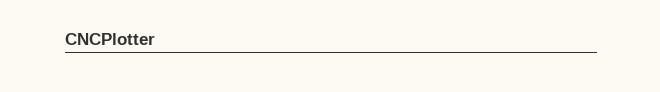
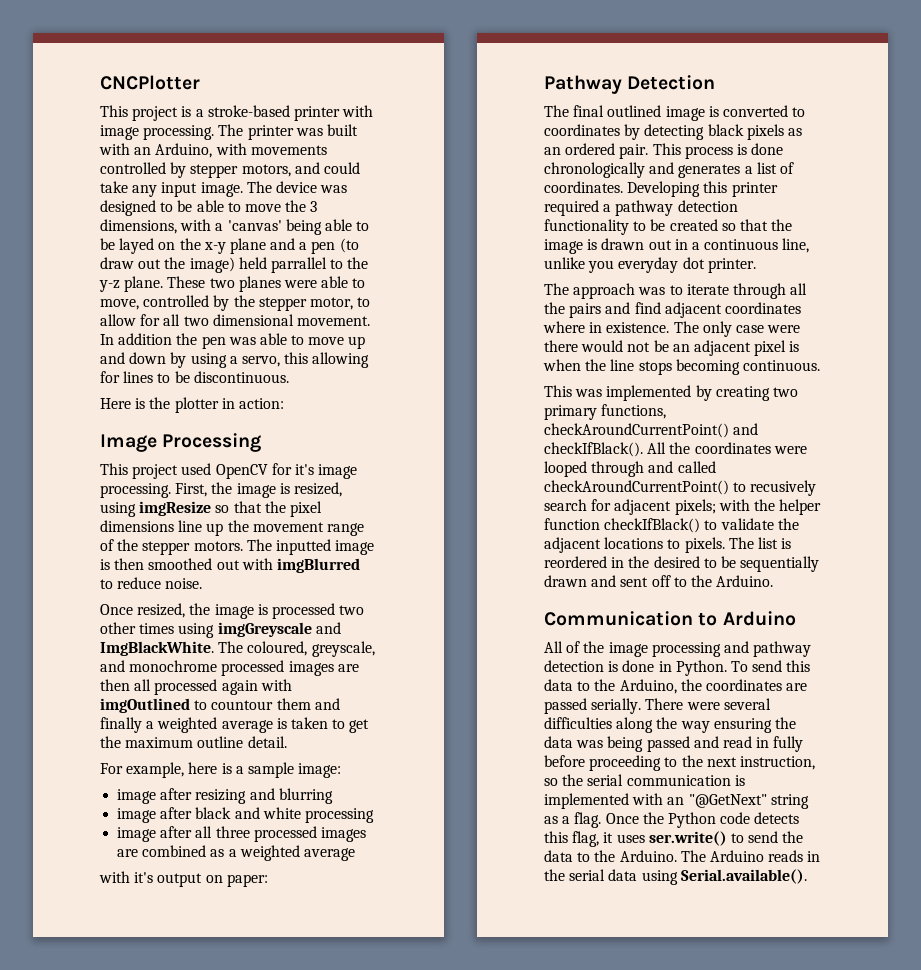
+ This project is a stroke-based printer with image processing. The printer was built with an Arduino, with movements controlled by stepper motors, and could take any input image. The device was designed to be able to move the 3 dimensions, with a 'canvas' being able to be layed on the x-y plane and a pen (to draw out the image) held parrallel to the y-z plane. These two planes were able to move, controlled by the stepper motor, to allow for all two dimensional movement. In addition the pen was able to move up and down by using a servo, this allowing for lines to be discontinuous.
+ Here is the plotter in action:
+ Image Processing
+ This project used OpenCV for it's image processing. First, the image is resized, using imgResize so that the pixel dimensions line up the movement range of the stepper motors. The inputted image is then smoothed out with imgBlurred to reduce noise.
+ Once resized, the image is processed two other times using imgGreyscale and ImgBlackWhite. The coloured, greyscale, and monochrome processed images are then all processed again with imgOutlined to countour them and finally a weighted average is taken to get the maximum outline detail.
+ For example, here is a sample image:
+ image after resizing and blurring
+ image after black and white processing
+ image after all three processed images are combined as a weighted average
+ with it's output on paper:
+ Pathway Detection
+ The final outlined image is converted to coordinates by detecting black pixels as an ordered pair. This process is done chronologically and generates a list of coordinates. Developing this printer required a pathway detection functionality to be created so that the image is drawn out in a continuous line, unlike you everyday dot printer.
+ The approach was to iterate through all the pairs and find adjacent coordinates where in existence. The only case were there would not be an adjacent pixel is when the line stops becoming continuous.
+ This was implemented by creating two primary functions, checkAroundCurrentPoint() and checkIfBlack(). All the coordinates were looped through and called checkAroundCurrentPoint() to recusively search for adjacent pixels; with the helper function checkIfBlack() to validate the adjacent locations to pixels. The list is reordered in the desired to be sequentially drawn and sent off to the Arduino.
+ Communication to Arduino
+ All of the image processing and pathway detection is done in Python. To send this data to the Arduino, the coordinates are passed serially. There were several difficulties along the way ensuring the data was being passed and read in fully before proceeding to the next instruction, so the serial communication is implemented with an "@GetNext" string as a flag. Once the Python code detects this flag, it uses ser.write() to send the data to the Arduino. The Arduino reads in the serial data using Serial.available().

